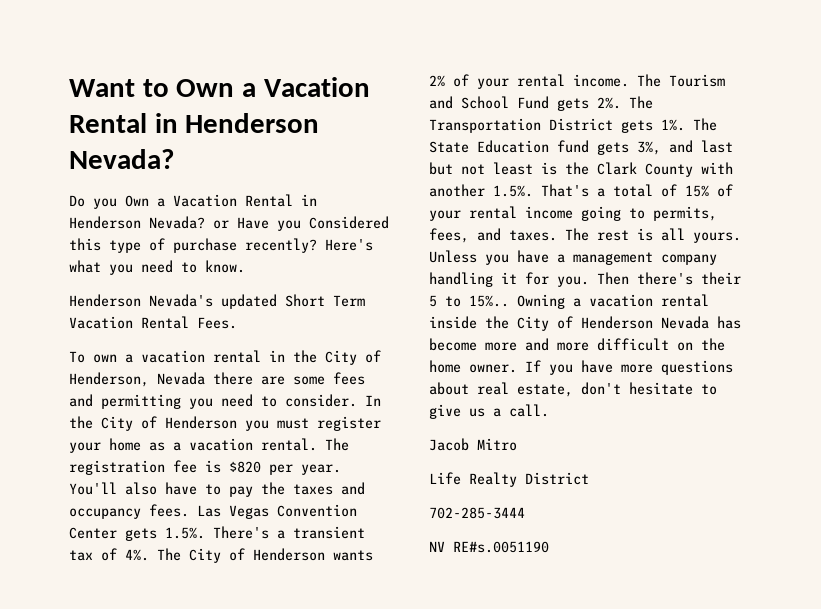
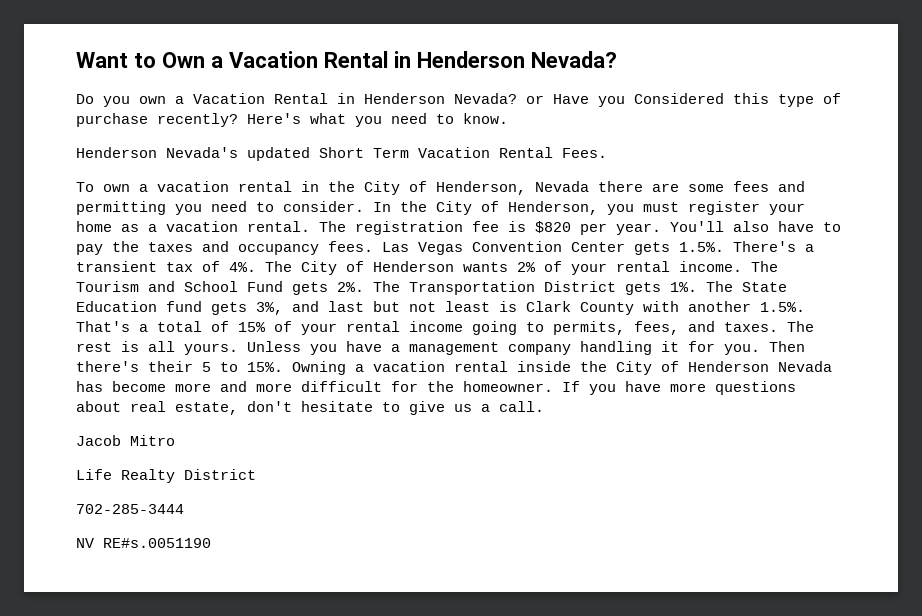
- Do you Own a Vacation Rental in Henderson Nevada? or Have you Considered this type of purchase recently?
+ Do you own a Vacation Rental in Henderson Nevada? or Have you Considered this type of purchase recently?
- In the City of Henderson you must register your home as a vacation rental.
+ In the City of Henderson, you must register your home as a vacation rental.
- The State Education fund gets 3%, and last but not least is the Clark County with another 1.5%. That's a total of 15% of your rental income going to permits, fees, and taxes.
+ The State Education fund gets 3%, and last but not least is Clark County with another 1.5%. That's a total of 15% of your rental income going to permits, fees, and taxes.
- Then there's their 5 to 15%..
+ Then there's their 5 to 15%.
- Owning a vacation rental inside the City of Henderson Nevada has become more and more difficult on the home owner.
+ Owning a vacation rental inside the City of Henderson Nevada has become more and more difficult for the homeowner.

